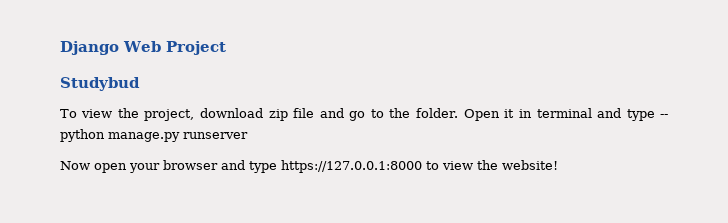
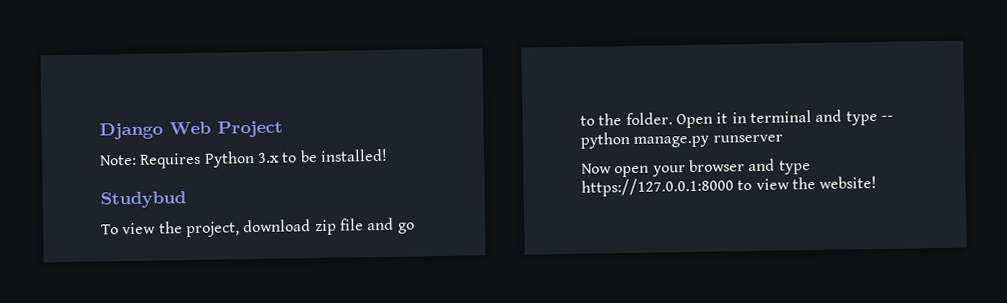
+ Note: Requires Python 3.x to be installed!

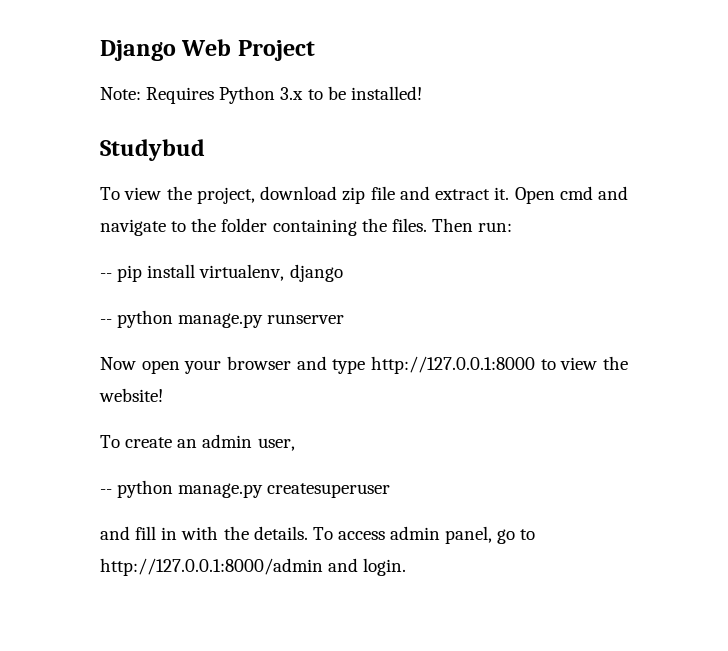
- To view the project, download zip file and go to the folder. Open it in terminal and type -- python manage.py runserver
+ To view the project, download zip file and extract it. Open cmd and navigate to the folder containing the files. Then run:
+ -- pip install virtualenv, django
+ -- python manage.py runserver
- Now open your browser and type https://127.0.0.1:8000 to view the website!
+ Now open your browser and type http://127.0.0.1:8000 to view the website!
+ To create an admin user,
+ -- python manage.py createsuperuser
+ and fill in with the details. To access admin panel, go to http://127.0.0.1:8000/admin and login.

